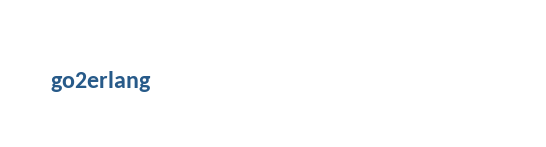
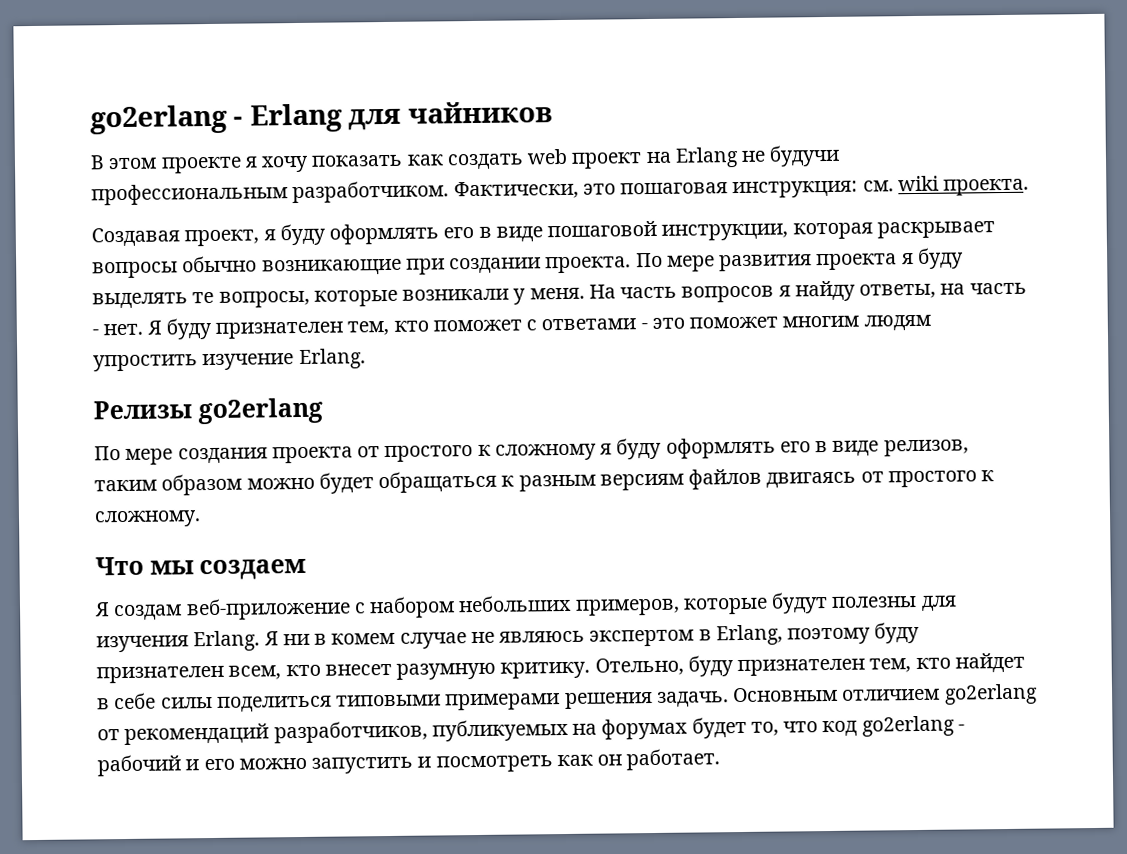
- go2erlang
+ go2erlang - Erlang для чайников
+ В этом проекте я хочу показать как создать web проект на Erlang не будучи профессиональным разработчиком. Фактически, это пошаговая инструкция: см. wiki проекта.
+ Создавая проект, я буду оформлять его в виде пошаговой инструкции, которая раскрывает вопросы обычно возникающие при создании проекта. По мере развития проекта я буду выделять те вопросы, которые возникали у меня. На часть вопросов я найду ответы, на часть - нет. Я буду признателен тем, кто поможет с ответами - это поможет многим людям упростить изучение Erlang.
+ Pелизы go2erlang
+ По мере создания проекта от простого к сложному я буду оформлять его в виде релизов, таким образом можно будет обращаться к разным версиям файлов двигаясь от простого к сложному.
+ Что мы создаем
+ Я создам веб-приложение с набором небольших примеров, которые будут полезны для изучения Erlang. Я ни в комем случае не являюсь экспертом в Erlang, поэтому буду признателен всем, кто внесет разумную критику. Отельно, буду признателен тем, кто найдет в себе силы поделиться типовыми примерами решения задачь. Основным отличием go2erlang от рекомендаций разработчиков, публикуемых на форумах будет то, что код go2erlang - рабочий и его можно запустить и посмотреть как он работает.

